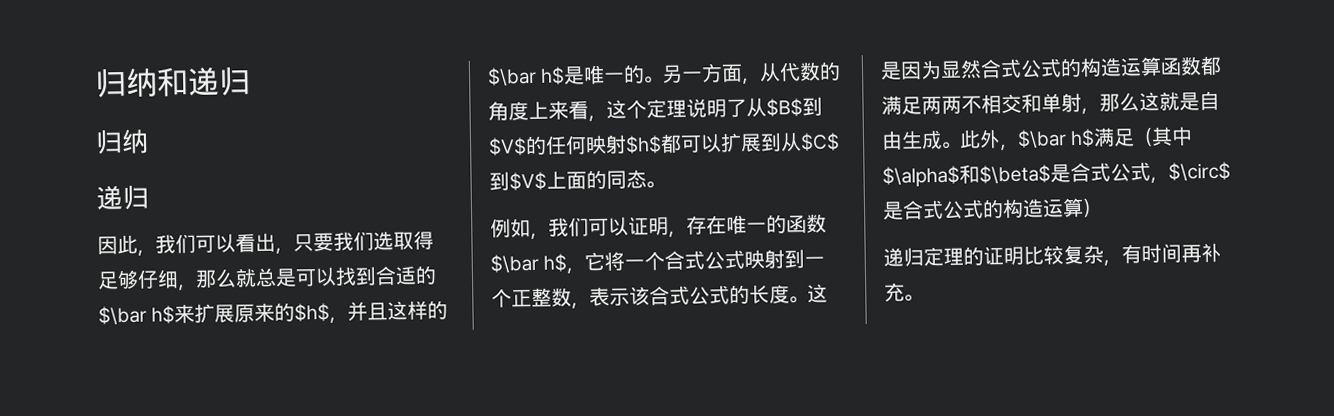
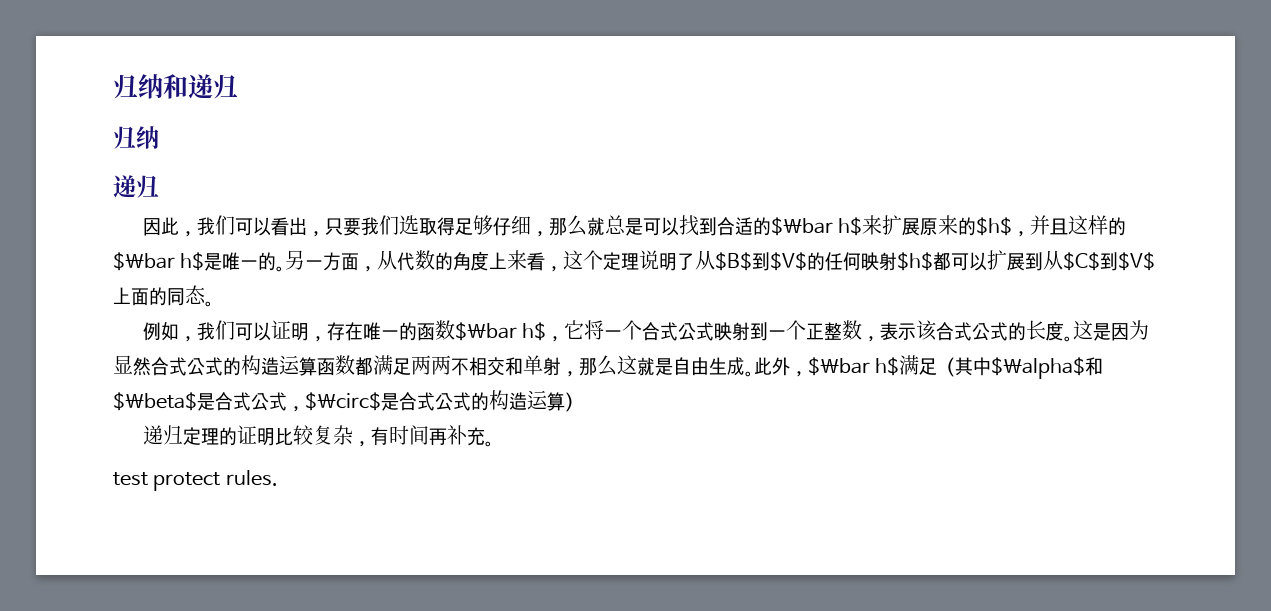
+ test protect rules.

